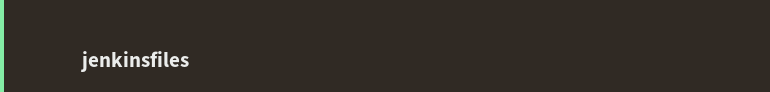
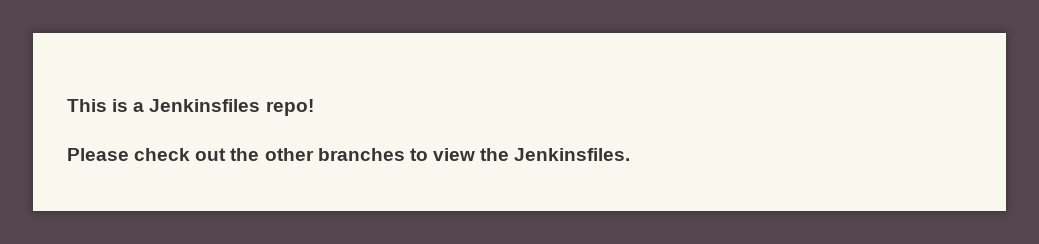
- jenkinsfiles
+ This is a Jenkinsfiles repo!
+ Please check out the other branches to view the Jenkinsfiles.

